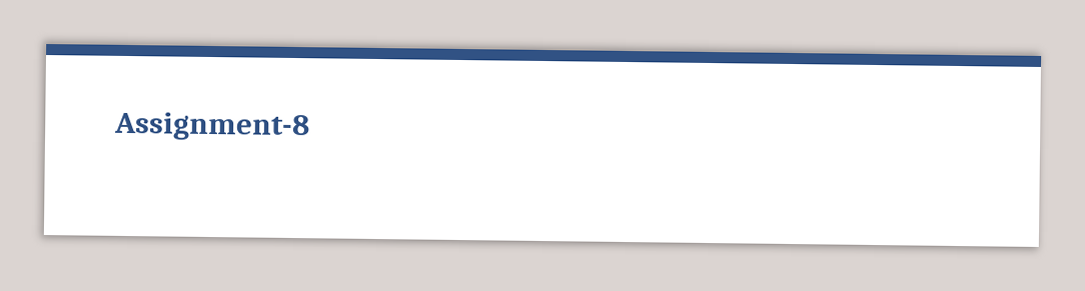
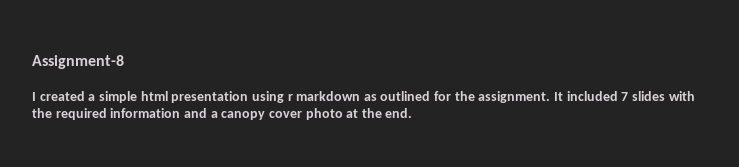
+ I created a simple html presentation using r markdown as outlined for the assignment. It included 7 slides with the required information and a canopy cover photo at the end.

